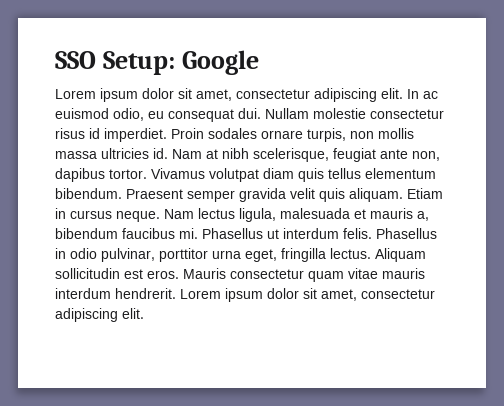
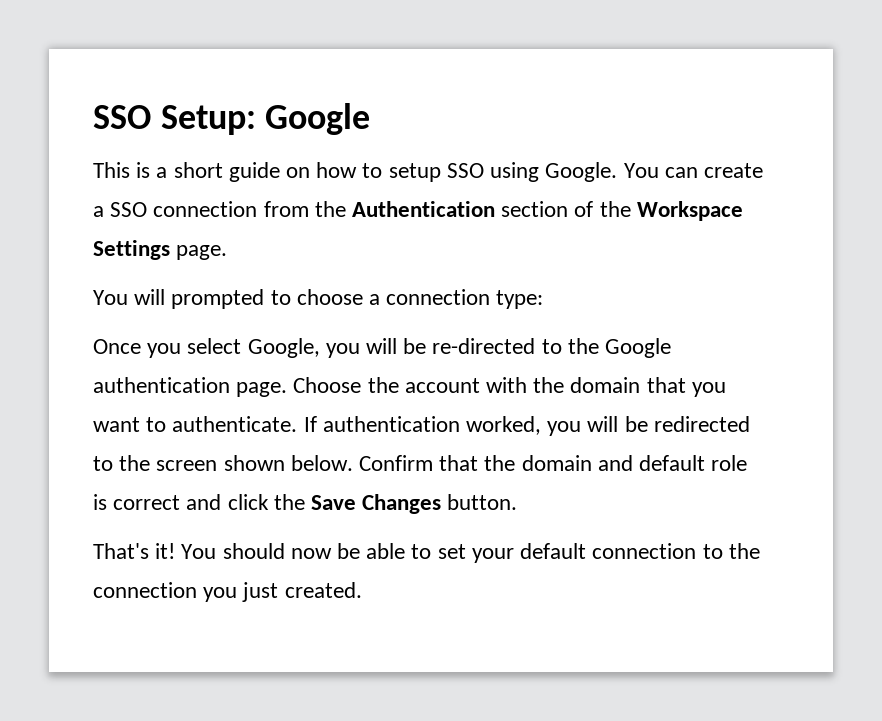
- Lorem ipsum dolor sit amet, consectetur adipiscing elit. In ac euismod odio, eu consequat dui. Nullam molestie consectetur risus id imperdiet. Proin sodales ornare turpis, non mollis massa ultricies id. Nam at nibh scelerisque, feugiat ante non, dapibus tortor. Vivamus volutpat diam quis tellus elementum bibendum. Praesent semper gravida velit quis aliquam. Etiam in cursus neque. Nam lectus ligula, malesuada et mauris a, bibendum faucibus mi. Phasellus ut interdum felis. Phasellus in odio pulvinar, porttitor urna eget, fringilla lectus. Aliquam sollicitudin est eros. Mauris consectetur quam vitae mauris interdum hendrerit. Lorem ipsum dolor sit amet, consectetur adipiscing elit.
+ This is a short guide on how to setup SSO using Google. You can create a SSO connection from the Authentication section of the Workspace Settings page.
+ You will prompted to choose a connection type:
+ Once you select Google, you will be re-directed to the Google authentication page. Choose the account with the domain that you want to authenticate. If authentication worked, you will be redirected to the screen shown below. Confirm that the domain and default role is correct and click the Save Changes button.
+ That's it! You should now be able to set your default connection to the connection you just created.

